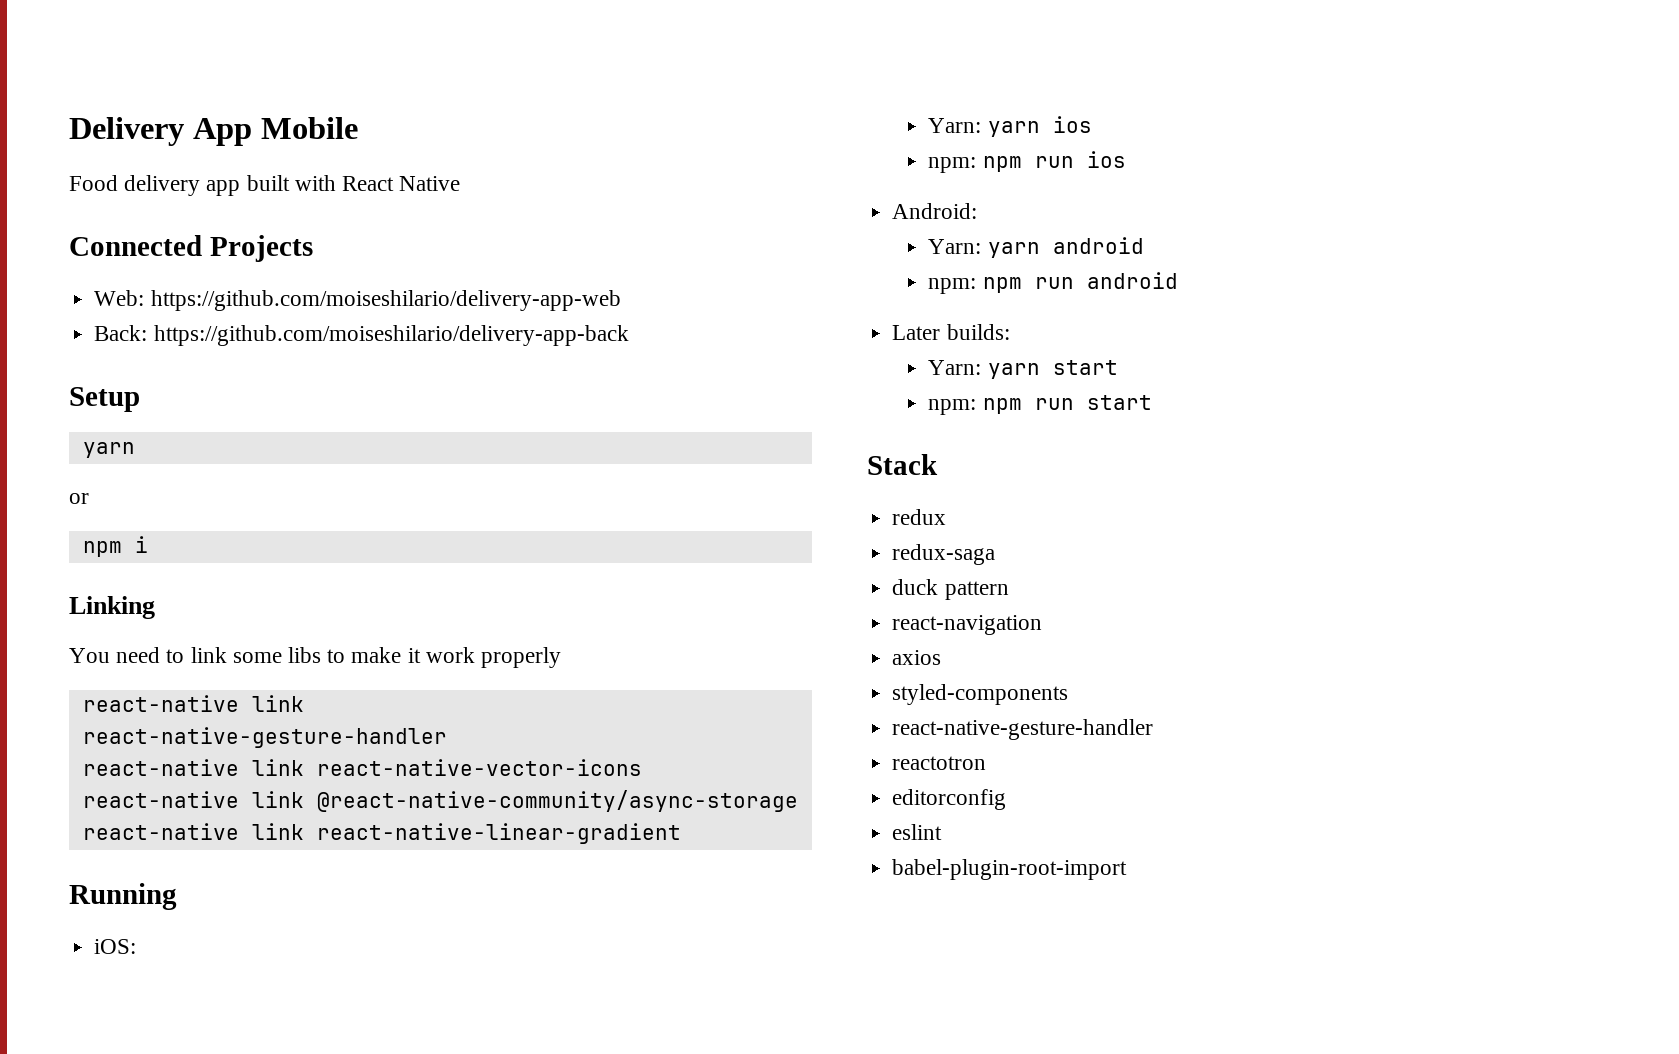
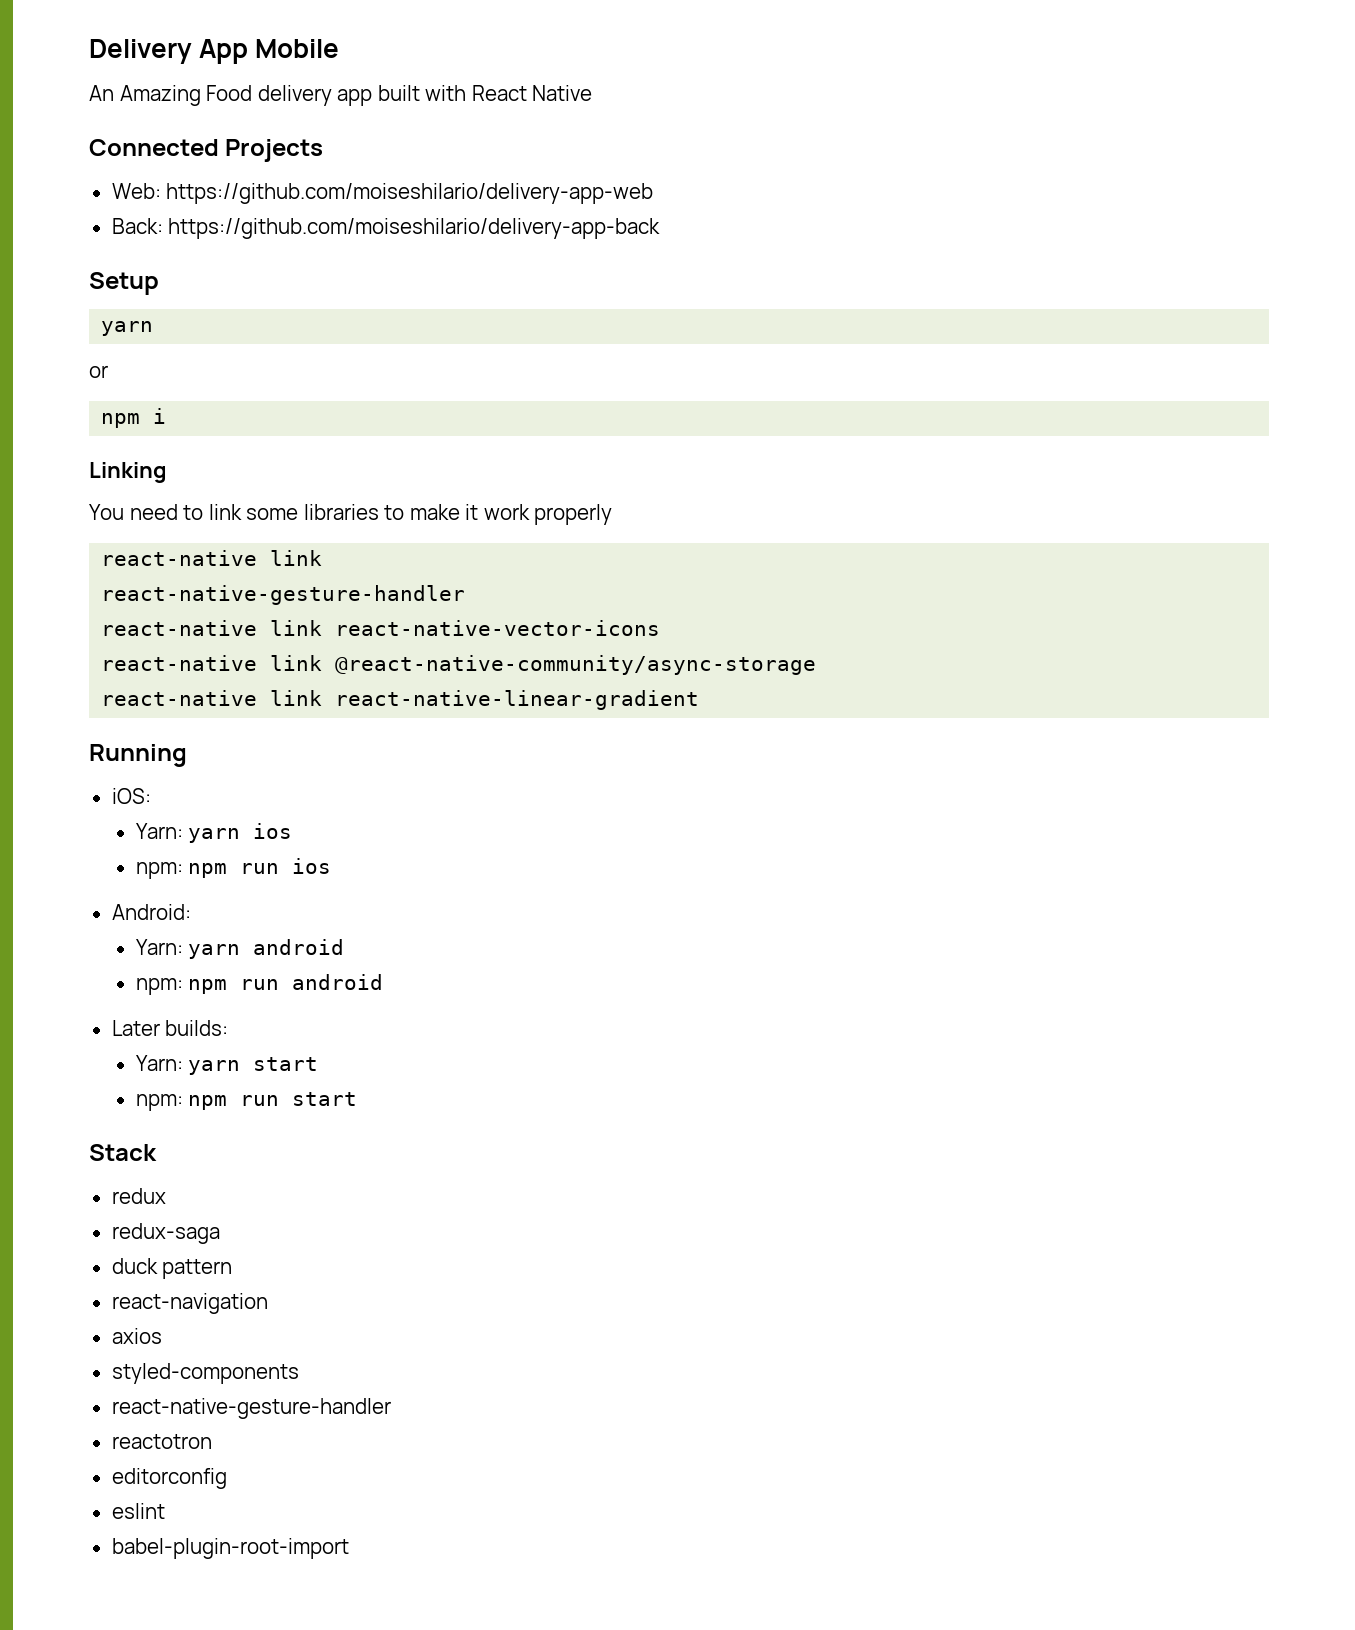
- Food delivery app built with React Native
+ An Amazing Food delivery app built with React Native
- You need to link some libs to make it work properly
+ You need to link some libraries to make it work properly

